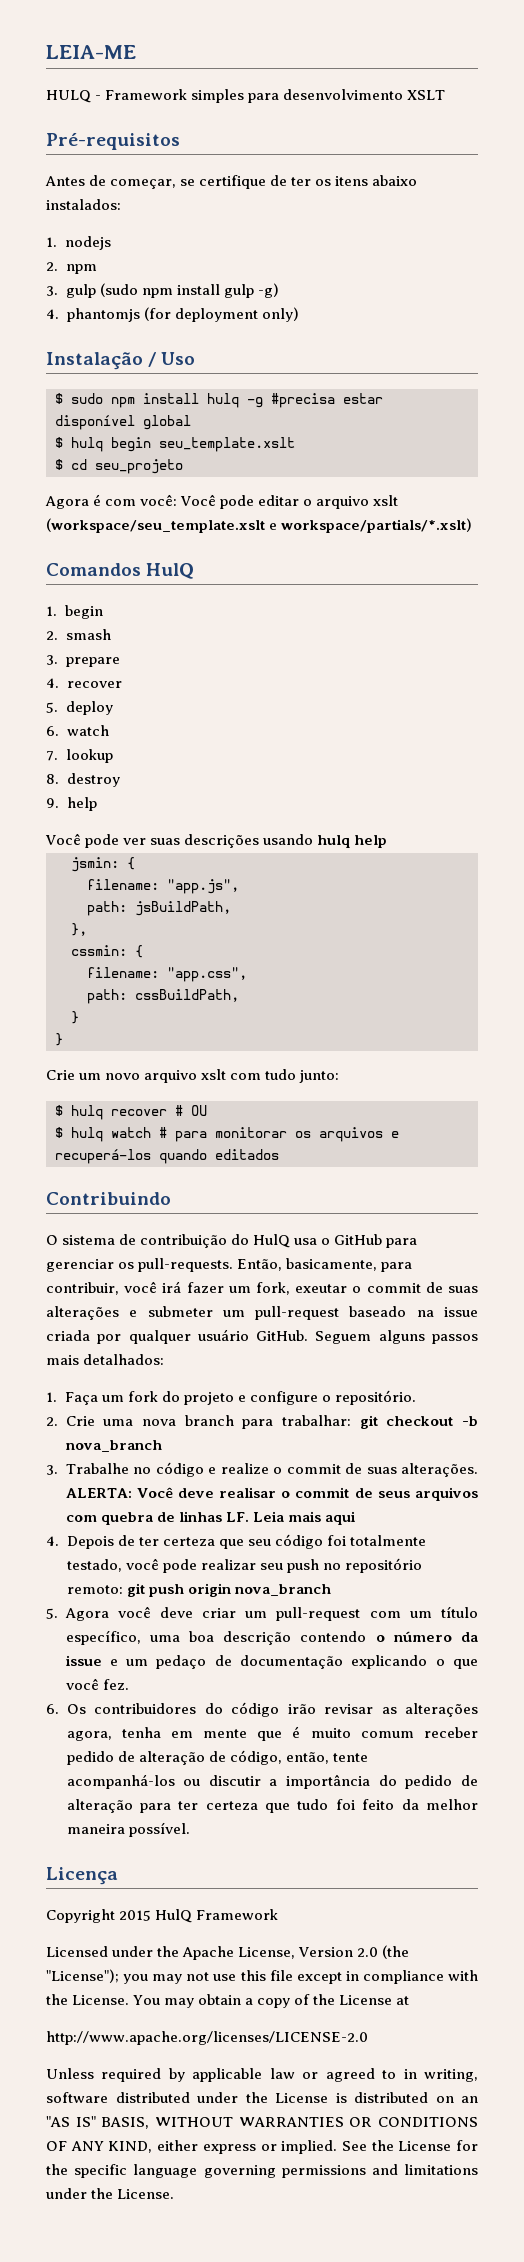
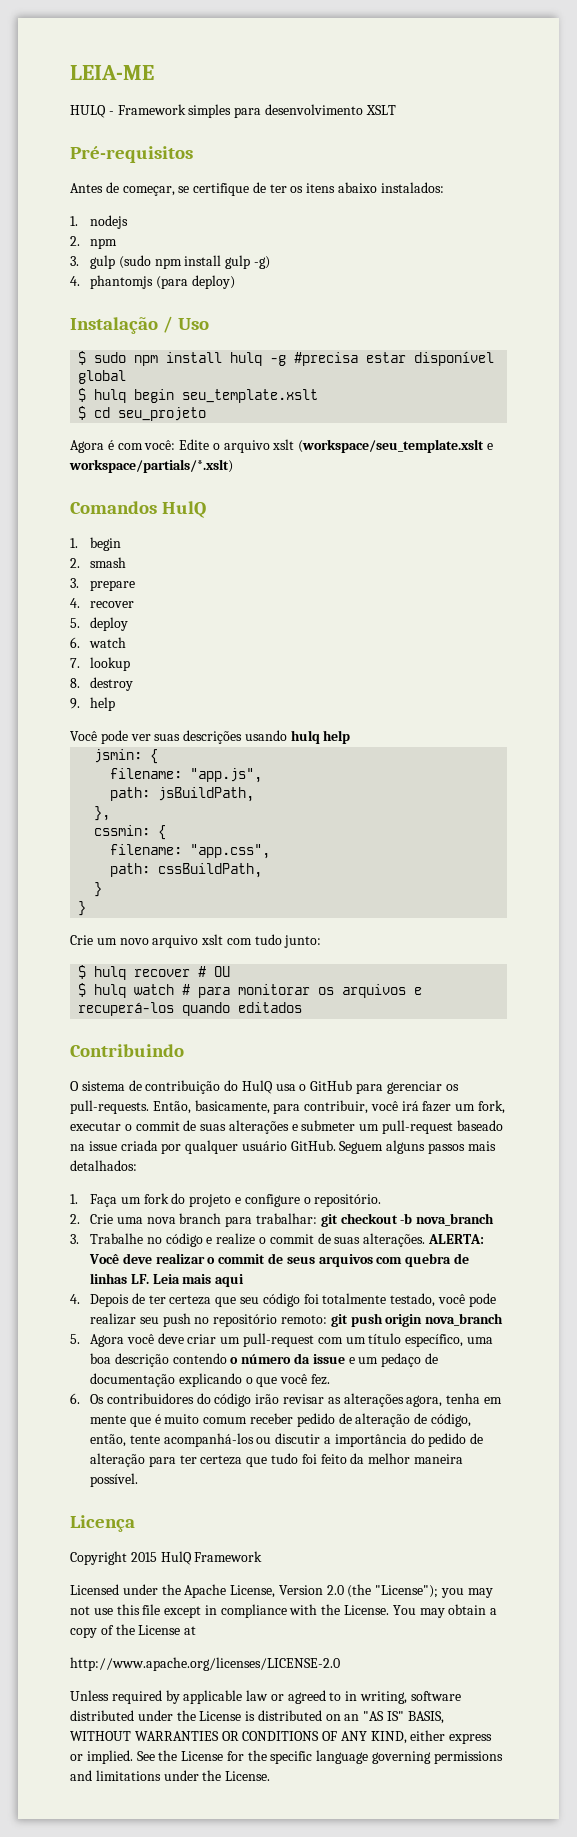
- 4. phantomjs (for deployment only)
+ 4. phantomjs (para deploy)
- Agora é com você: Você pode editar o arquivo xslt (workspace/seu_template.xslt e workspace/partials/*.xslt)
+ Agora é com você: Edite o arquivo xslt (workspace/seu_template.xslt e workspace/partials/*.xslt)
- Então, basicamente, para contribuir, você irá fazer um fork, exeutar o commit de suas alterações e submeter um pull-request baseado na issue criada por qualquer usuário GitHub.
+ Então, basicamente, para contribuir, você irá fazer um fork, executar o commit de suas alterações e submeter um pull-request baseado na issue criada por qualquer usuário GitHub.
- ALERTA: Você deve realisar o commit de seus arquivos com quebra de linhas LF. Leia mais aqui
+ ALERTA: Você deve realizar o commit de seus arquivos com quebra de linhas LF. Leia mais aqui

